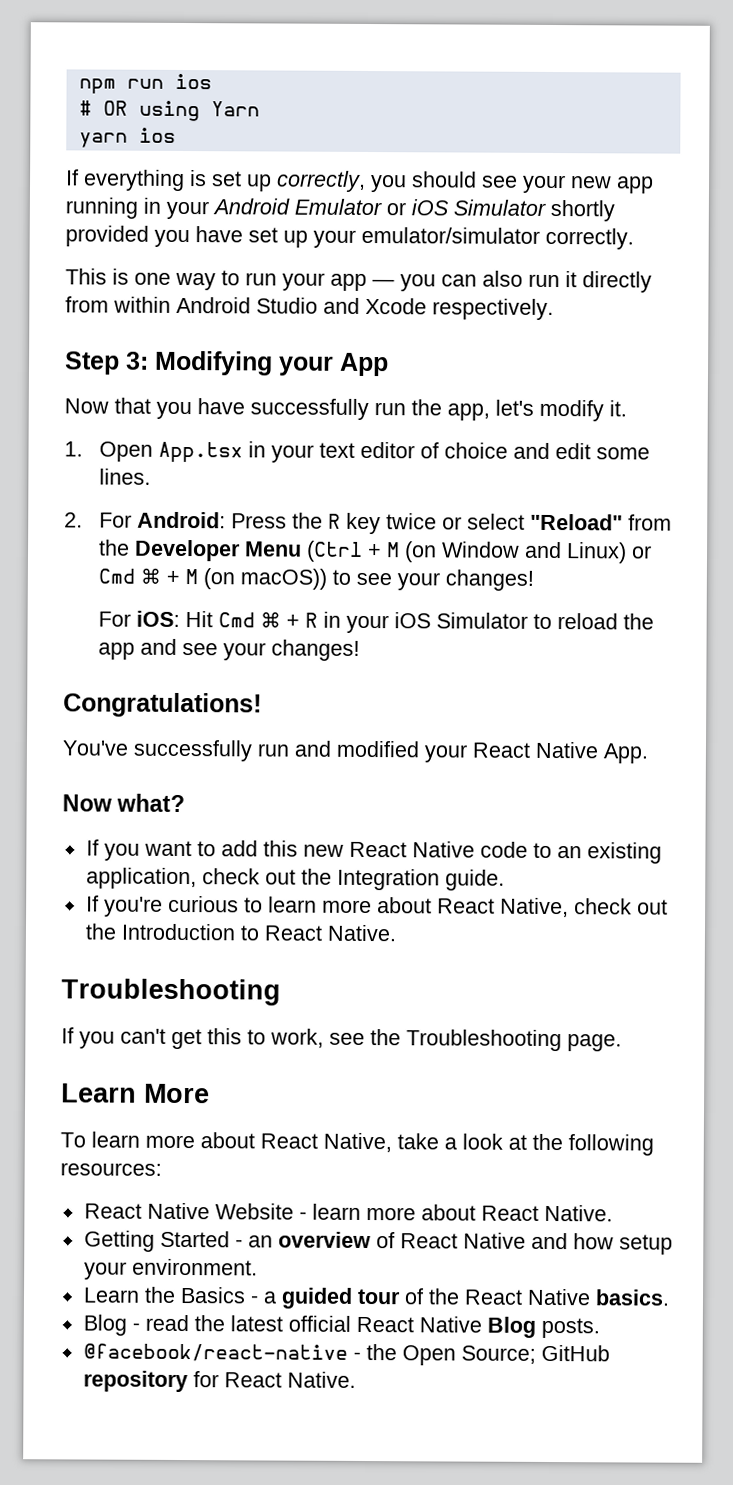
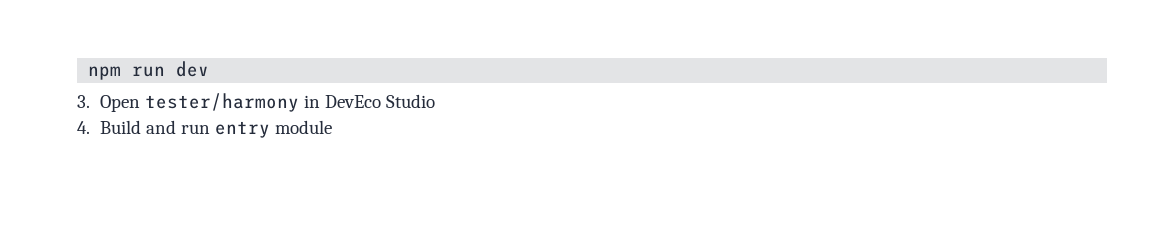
- npm run ios
- # OR using Yarn
- yarn ios
- If everything is set up correctly, you should see your new app running in your Android Emulator or iOS Simulator shortly provided you have set up your emulator/simulator correctly.
- This is one way to run your app — you can also run it directly from within Android Studio and Xcode respectively.
- Step 3: Modifying your App
- Now that you have successfully run the app, let's modify it.
- 1. Open App.tsx in your text editor of choice and edit some lines.
- 2. For Android: Press the R key twice or select "Reload" from the Developer Menu (Ctrl + M (on Window and Linux) or Cmd ⌘ + M (on macOS)) to see your changes!
- For iOS: Hit Cmd ⌘ + R in your iOS Simulator to reload the app and see your changes!
- Congratulations!
- You've successfully run and modified your React Native App.
- Now what?
- If you want to add this new React Native code to an existing application, check out the Integration guide.
- If you're curious to learn more about React Native, check out the Introduction to React Native.
- Troubleshooting
- If you can't get this to work, see the Troubleshooting page.
- Learn More
- To learn more about React Native, take a look at the following resources:
- React Native Website - learn more about React Native.
- Getting Started - an overview of React Native and how setup your environment.
- Learn the Basics - a guided tour of the React Native basics.
- Blog - read the latest official React Native Blog posts.
- @facebook/react-native - the Open Source; GitHub repository for React Native.
+ npm run dev
+ 3. Open tester/harmony in DevEco Studio
+ 4. Build and run entry module

